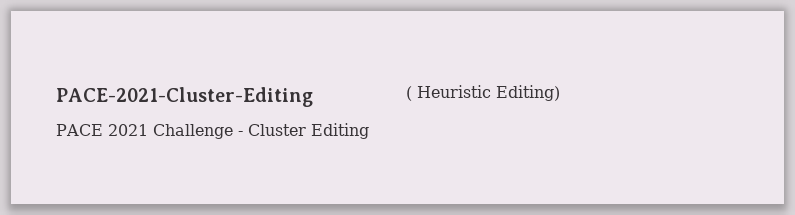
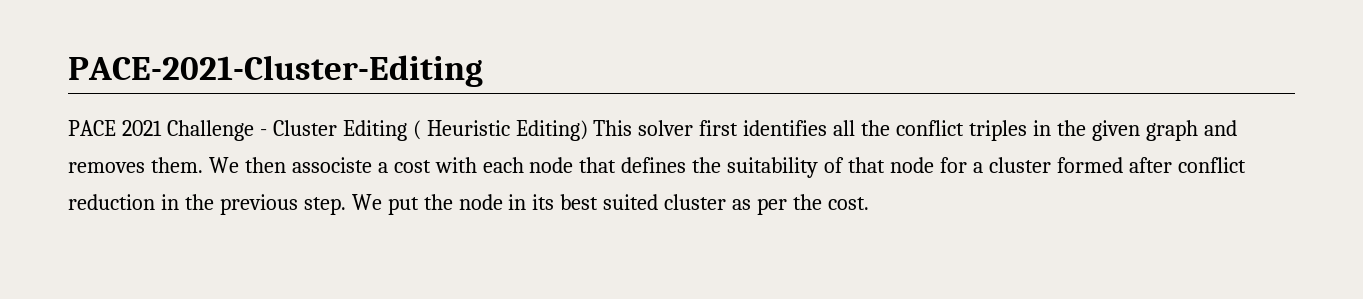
- PACE 2021 Challenge - Cluster Editing ( Heuristic Editing)
+ PACE 2021 Challenge - Cluster Editing ( Heuristic Editing) This solver first identifies all the conflict triples in the given graph and removes them. We then associste a cost with each node that defines the suitability of that node for a cluster formed after conflict reduction in the previous step. We put the node in its best suited cluster as per the cost.

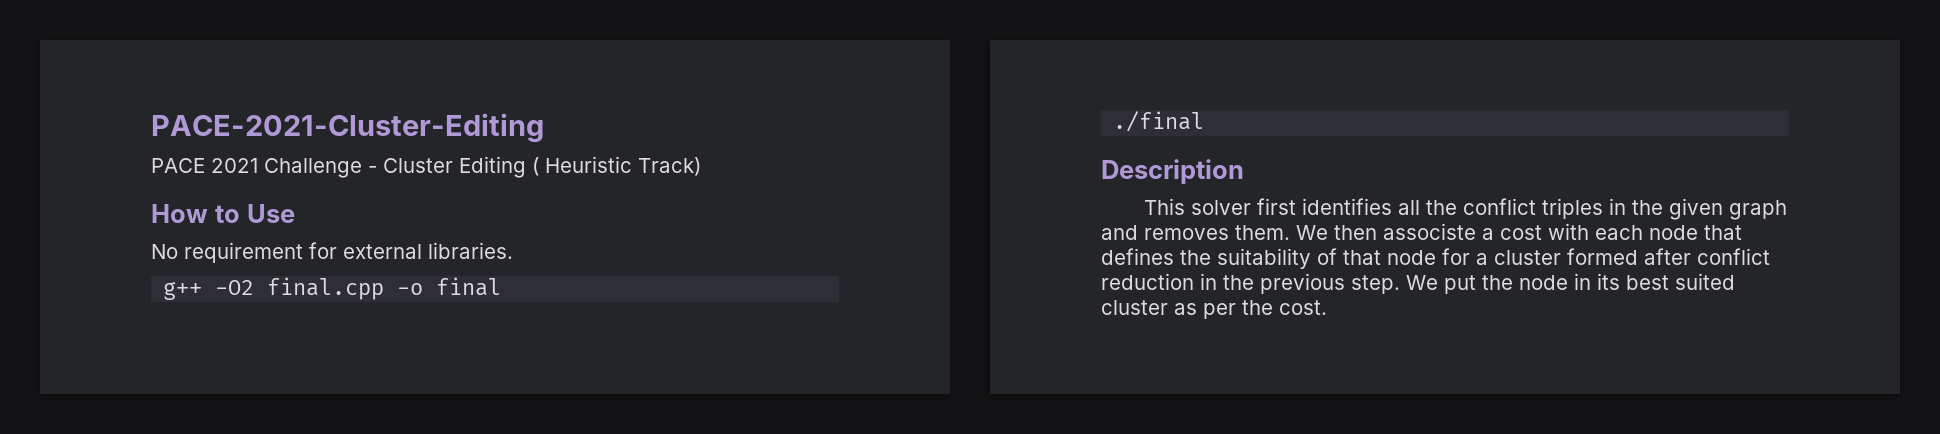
- PACE 2021 Challenge - Cluster Editing ( Heuristic Editing) This solver first identifies all the conflict triples in the given graph and removes them.
+ PACE 2021 Challenge - Cluster Editing ( Heuristic Track)
+ How to Use
+ No requirement for external libraries.
+ g++ -O2 final.cpp -o final
+ ./final
+ Description
+ This solver first identifies all the conflict triples in the given graph and removes them.

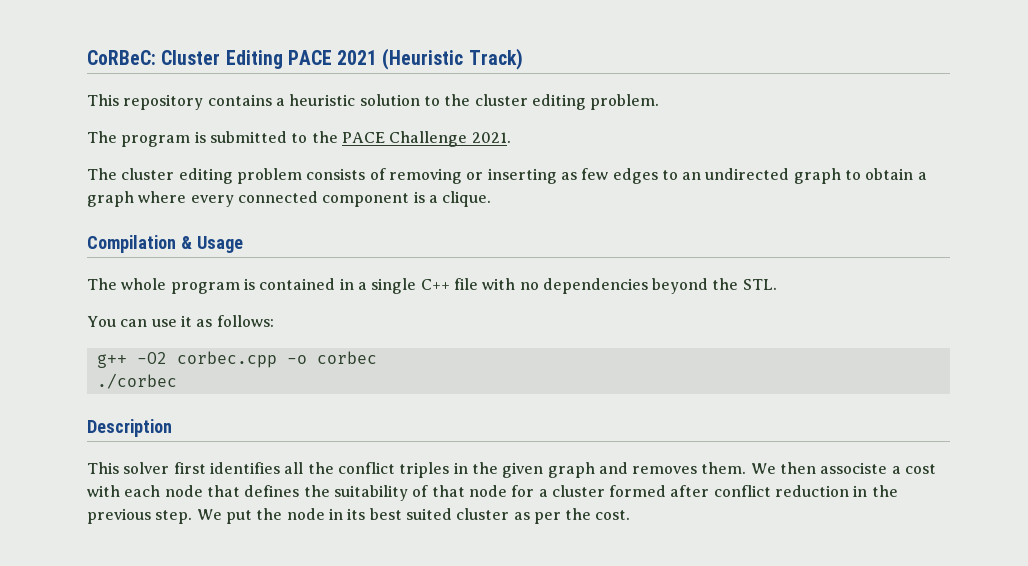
- PACE-2021-Cluster-Editing
- PACE 2021 Challenge - Cluster Editing ( Heuristic Track)
- How to Use
- No requirement for external libraries.
- g++ -O2 final.cpp -o final
- ./final
+ CoRBeC: Cluster Editing PACE 2021 (Heuristic Track)
+ This repository contains a heuristic solution to the cluster editing problem.
+ The program is submitted to the PACE Challenge 2021.
+ The cluster editing problem consists of removing or inserting as few edges to an undirected graph to obtain a graph where every connected component is a clique.
+ Compilation & Usage
+ The whole program is contained in a single C++ file with no dependencies beyond the STL.
+ You can use it as follows:
+ g++ -O2 corbec.cpp -o corbec
+ ./corbec

